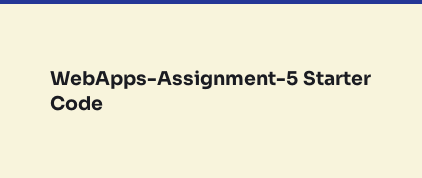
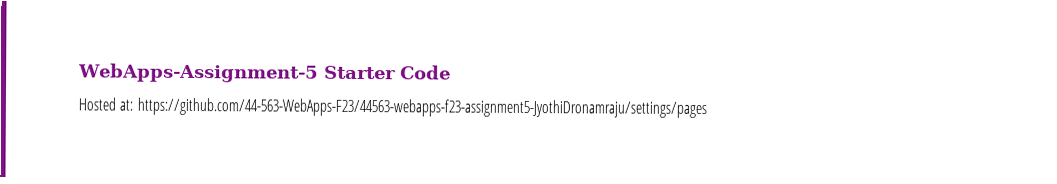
+ Hosted at: https://github.com/44-563-WebApps-F23/44563-webapps-f23-assignment5-JyothiDronamraju/settings/pages

